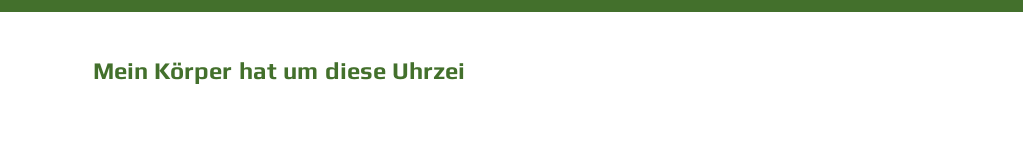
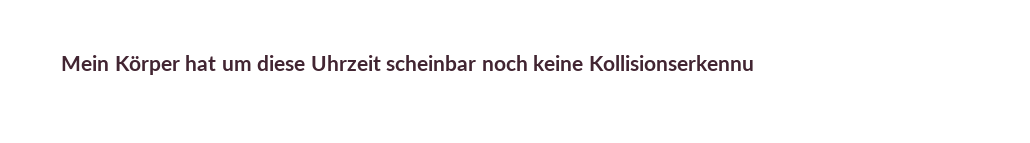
- Mein Körper hat um diese Uhrzei
+ Mein Körper hat um diese Uhrzeit scheinbar noch keine Kollisionserkennu

